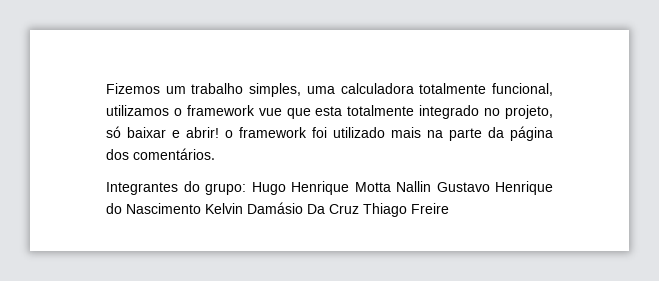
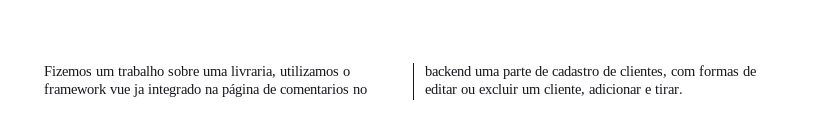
- Fizemos um trabalho simples, uma calculadora totalmente funcional, utilizamos o framework vue que esta totalmente integrado no projeto, só baixar e abrir! o framework foi utilizado mais na parte da página dos comentários.
- Integrantes do grupo: Hugo Henrique Motta Nallin Gustavo Henrique do Nascimento Kelvin Damásio Da Cruz Thiago Freire
+ Fizemos um trabalho sobre uma livraria, utilizamos o framework vue ja integrado na página de comentarios no backend uma parte de cadastro de clientes, com formas de editar ou excluir um cliente, adicionar e tirar.

